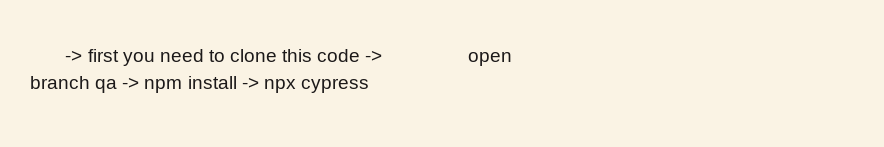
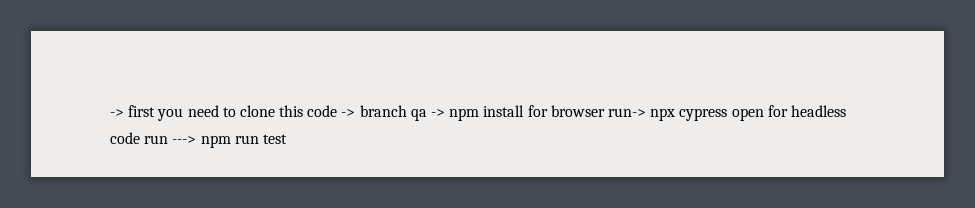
- -> first you need to clone this code -> branch qa -> npm install -> npx cypress open
+ -> first you need to clone this code -> branch qa -> npm install for browser run-> npx cypress open for headless code run ---> npm run test

